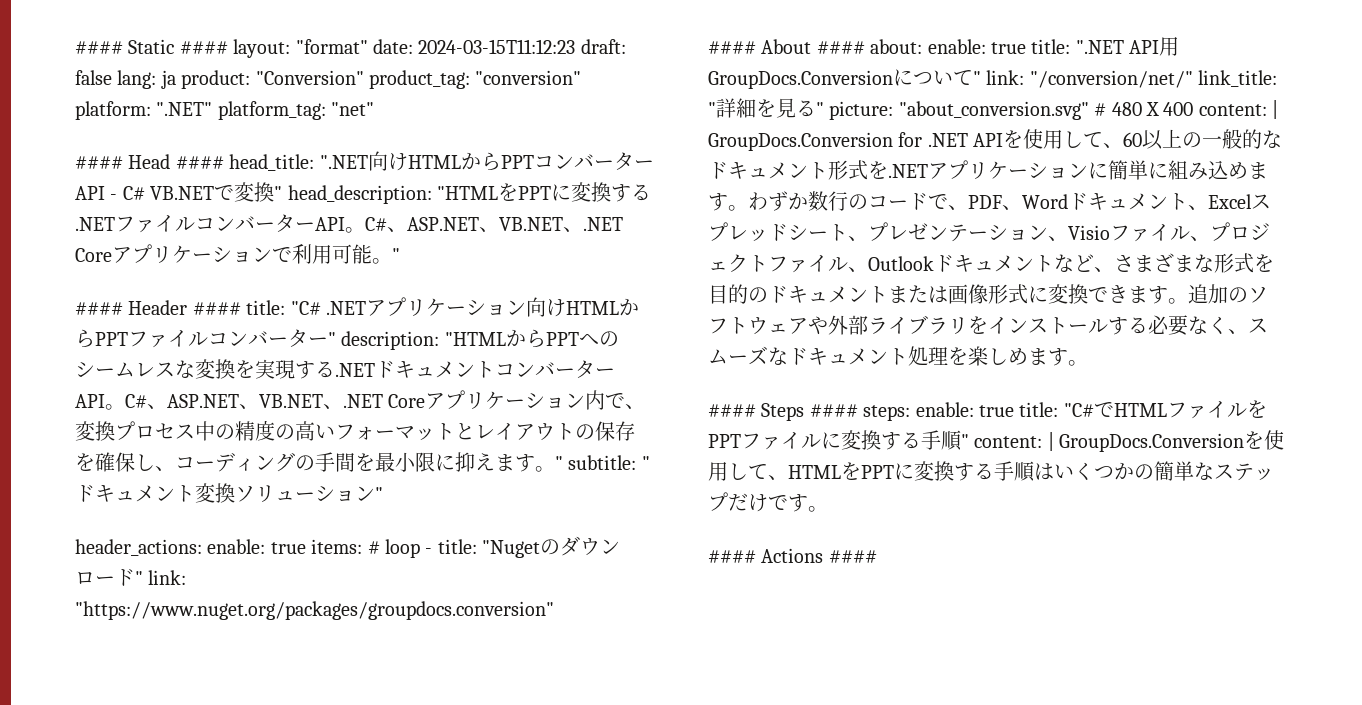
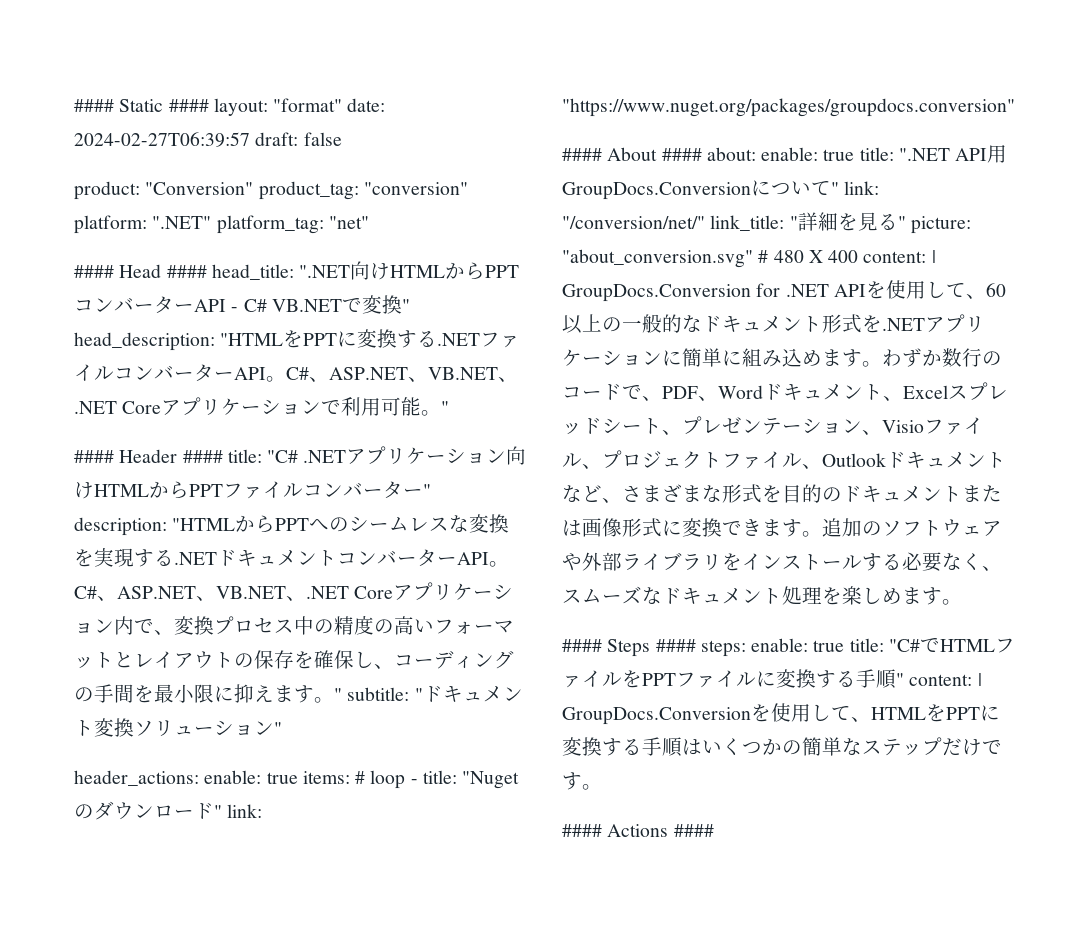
- #### Static #### layout: "format" date: 2024-03-15T11:12:23 draft: false lang: ja product: "Conversion" product_tag: "conversion" platform: ".NET" platform_tag: "net"
+ #### Static #### layout: "format" date: 2024-02-27T06:39:57 draft: false
+ product: "Conversion" product_tag: "conversion" platform: ".NET" platform_tag: "net"

